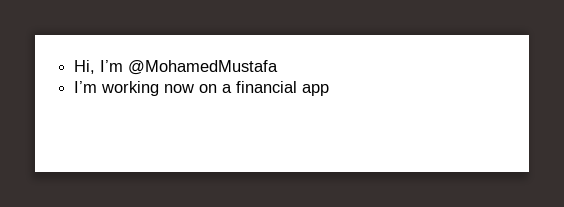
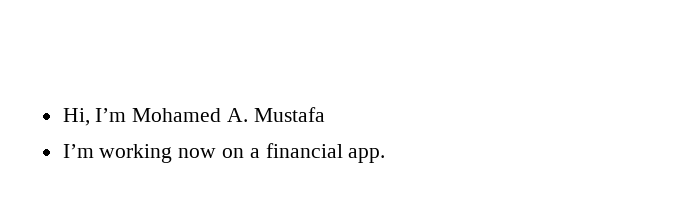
- Hi, I’m @MohamedMustafa
+ Hi, I’m Mohamed A. Mustafa
- I’m working now on a financial app
+ I’m working now on a financial app.

